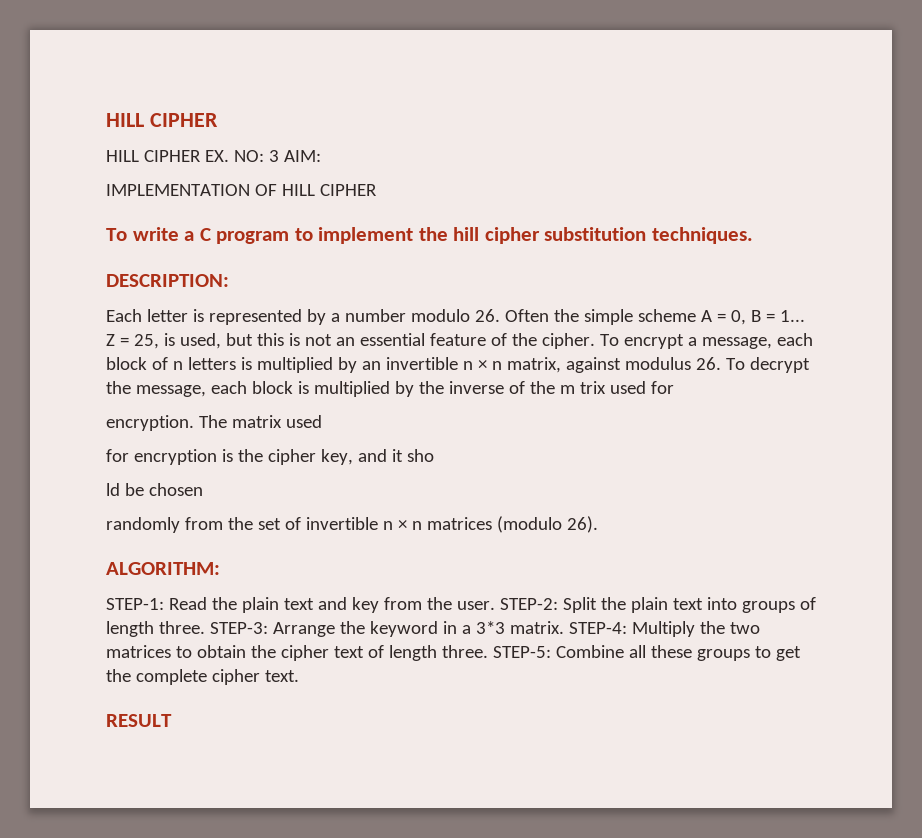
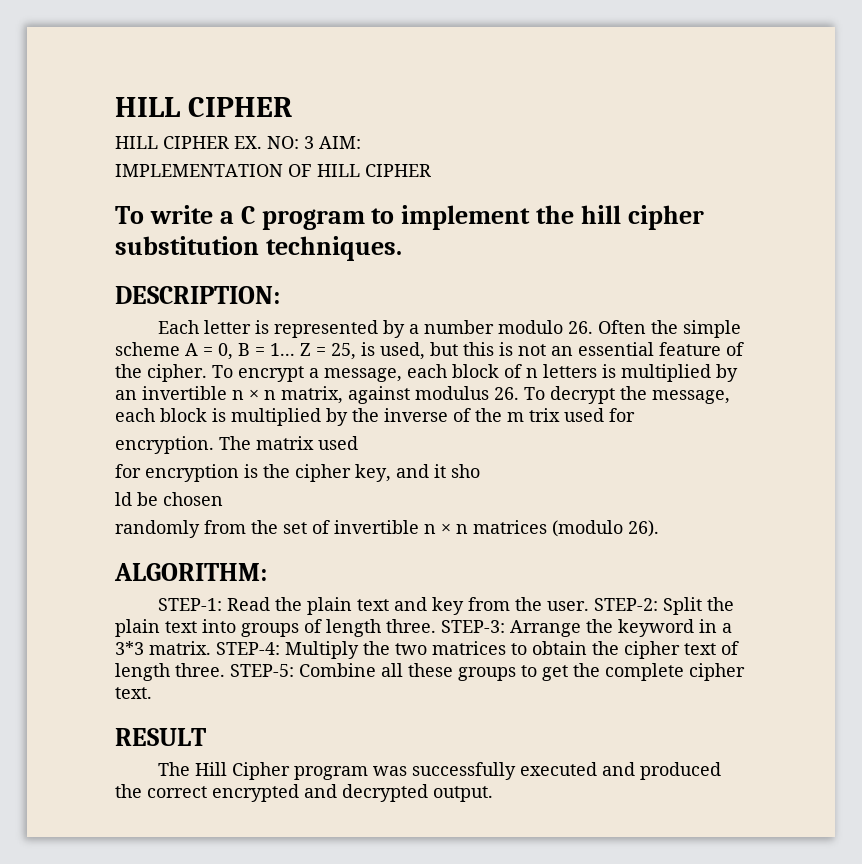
+ The Hill Cipher program was successfully executed and produced the correct encrypted and decrypted output.

